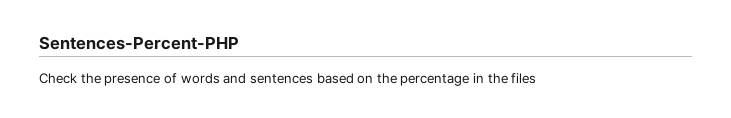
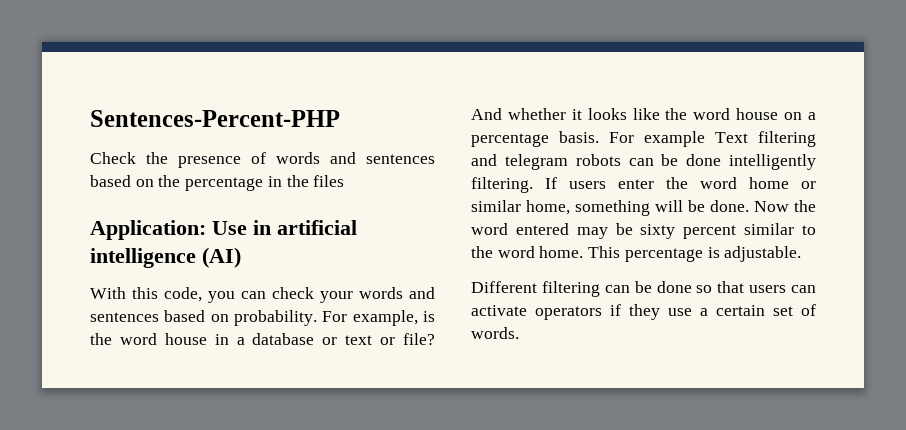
+ Application: Use in artificial intelligence (AI)
+ With this code, you can check your words and sentences based on probability. For example, is the word house in a database or text or file? And whether it looks like the word house on a percentage basis. For example Text filtering and telegram robots can be done intelligently filtering. If users enter the word home or similar home, something will be done. Now the word entered may be sixty percent similar to the word home. This percentage is adjustable.
+ Different filtering can be done so that users can activate operators if they use a certain set of words.

